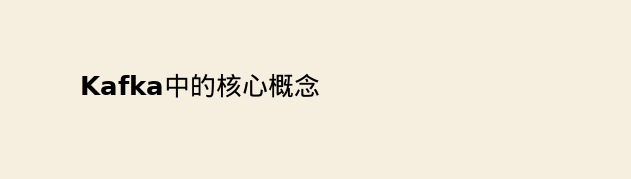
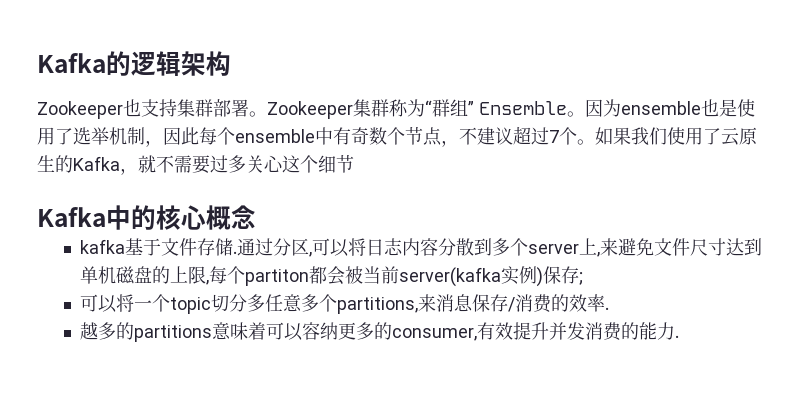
+ Kafka的逻辑架构
+ Zookeeper也支持集群部署。Zookeeper集群称为“群组” Ensemble。因为ensemble也是使用了选举机制，因此每个ensemble中有奇数个节点，不建议超过7个。如果我们使用了云原生的Kafka，就不需要过多关心这个细节
  Kafka中的核心概念
+ kafka基于文件存储.通过分区,可以将日志内容分散到多个server上,来避免文件尺寸达到单机磁盘的上限,每个partiton都会被当前server(kafka实例)保存;
+ 可以将一个topic切分多任意多个partitions,来消息保存/消费的效率.
+ 越多的partitions意味着可以容纳更多的consumer,有效提升并发消费的能力.

